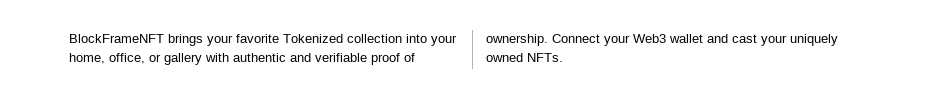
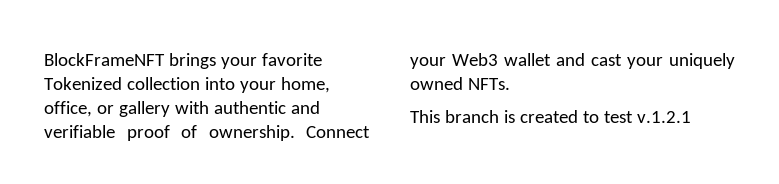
+ This branch is created to test v.1.2.1

